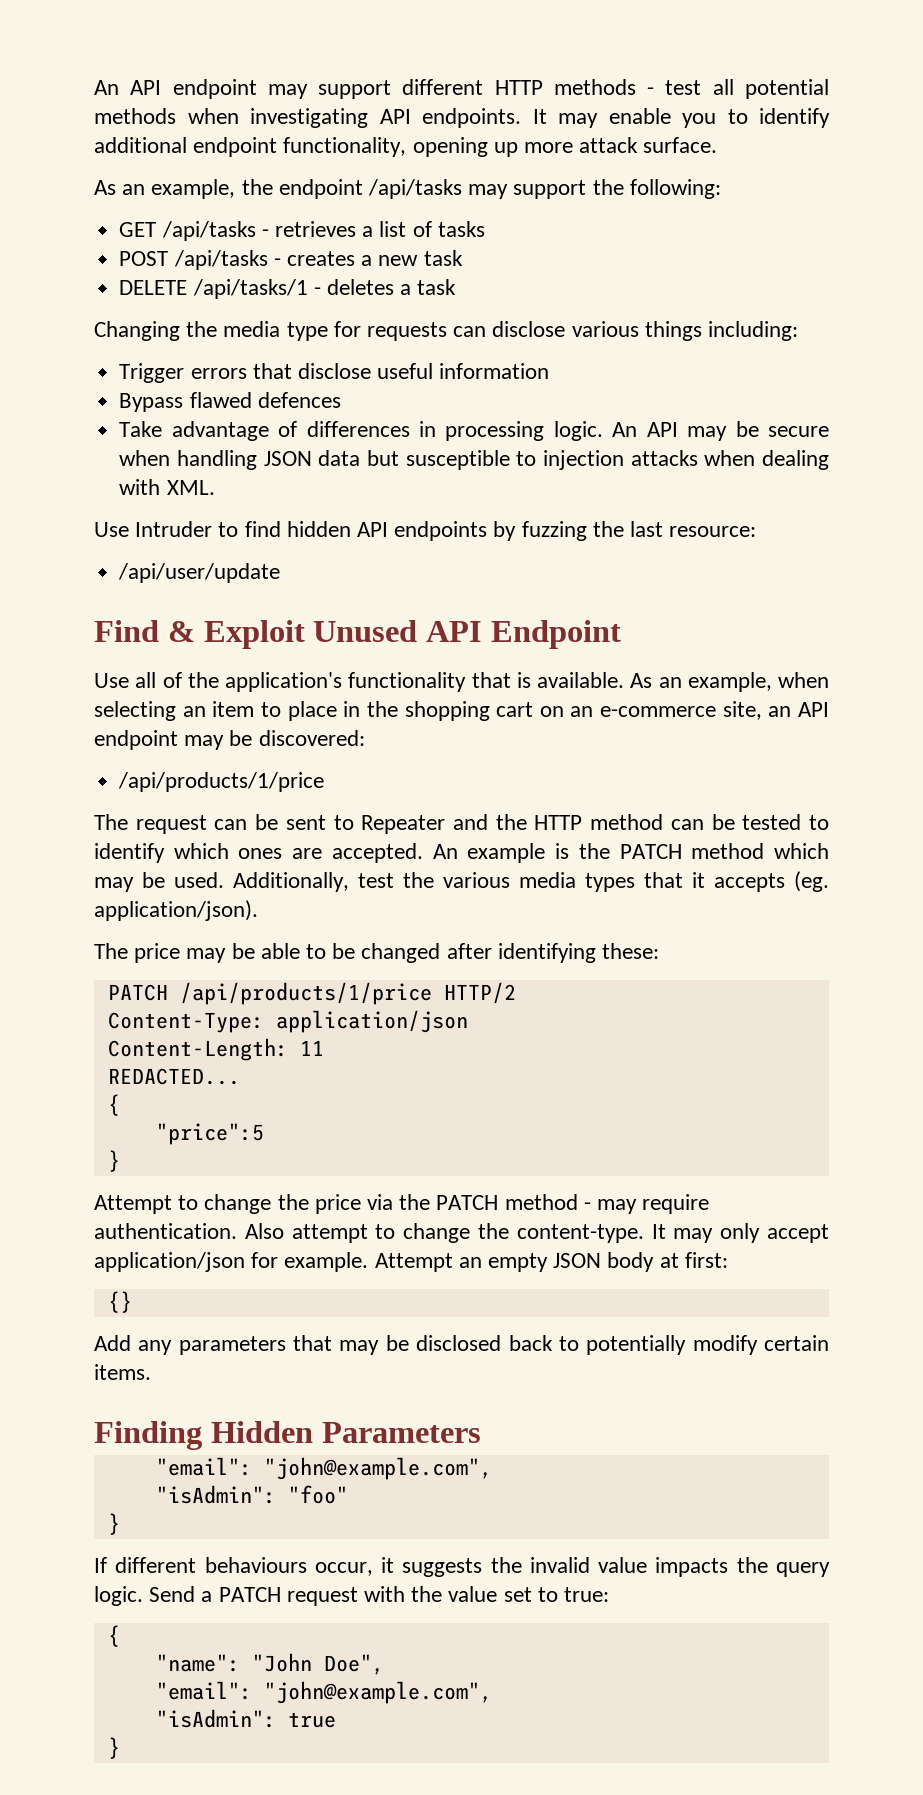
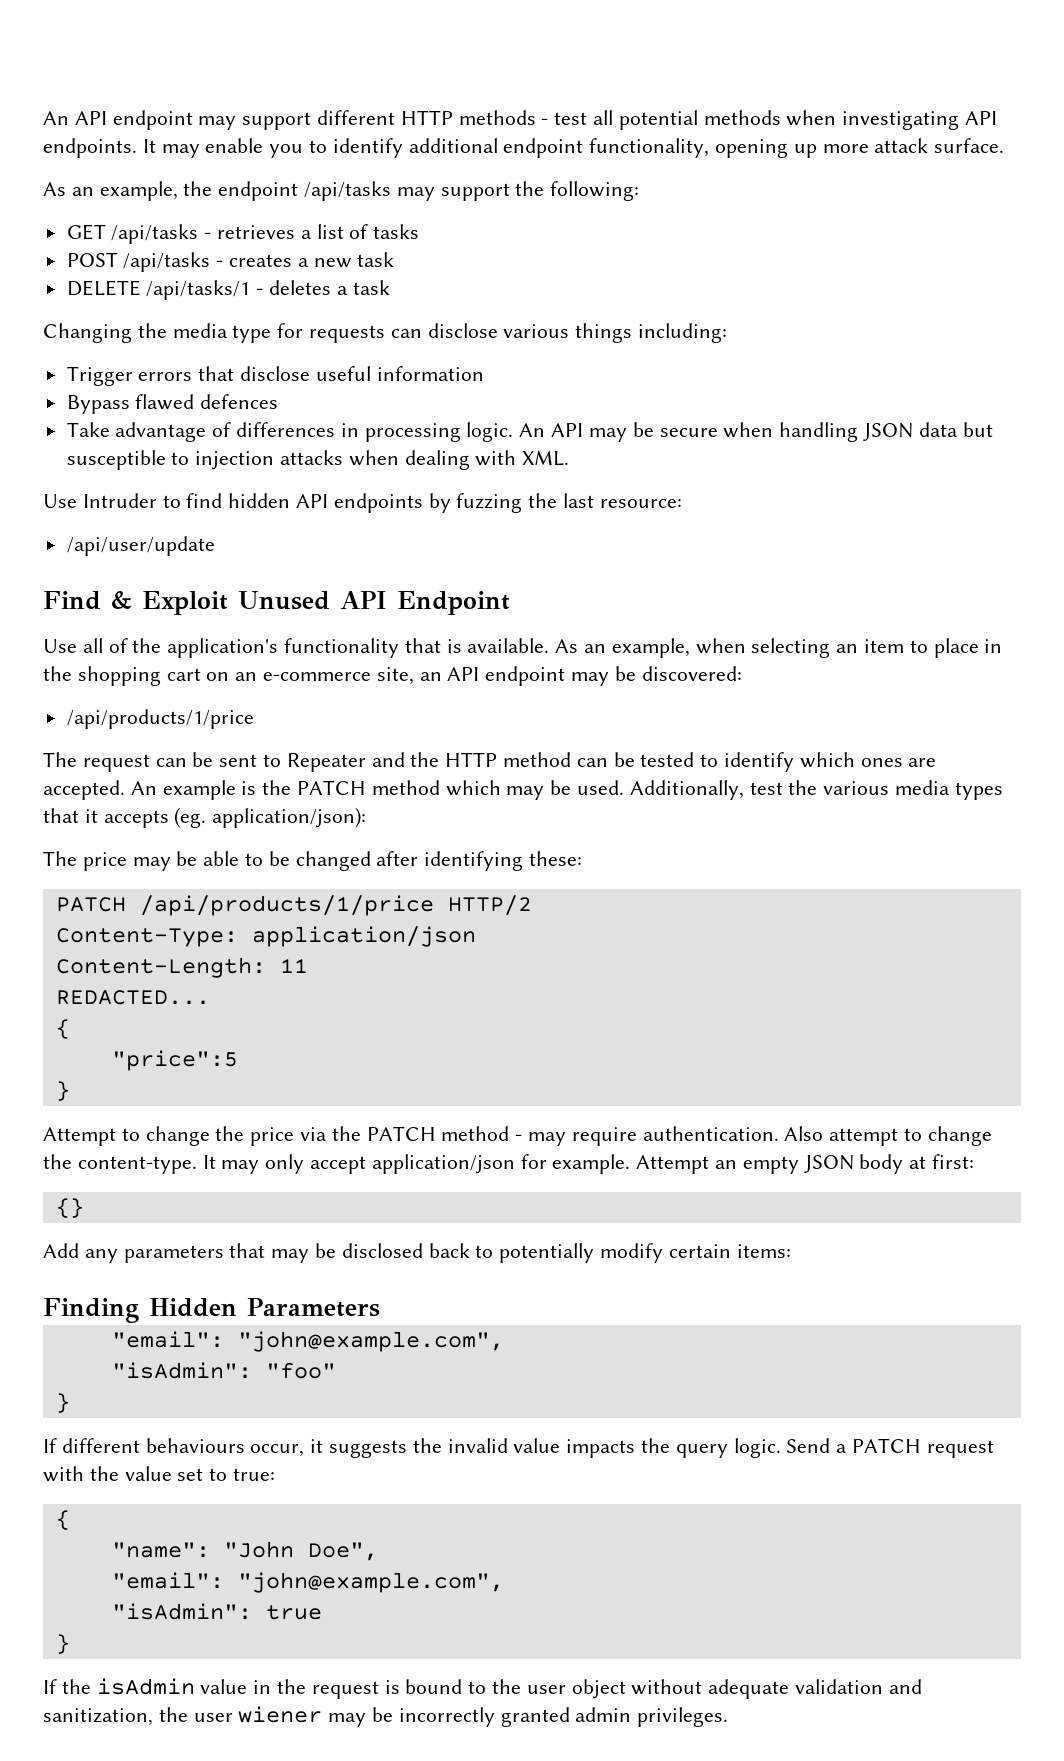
- Additionally, test the various media types that it accepts (eg. application/json).
+ Additionally, test the various media types that it accepts (eg. application/json):
- Add any parameters that may be disclosed back to potentially modify certain items.
+ Add any parameters that may be disclosed back to potentially modify certain items:
+ If the isAdmin value in the request is bound to the user object without adequate validation and sanitization, the user wiener may be incorrectly granted admin privileges.

